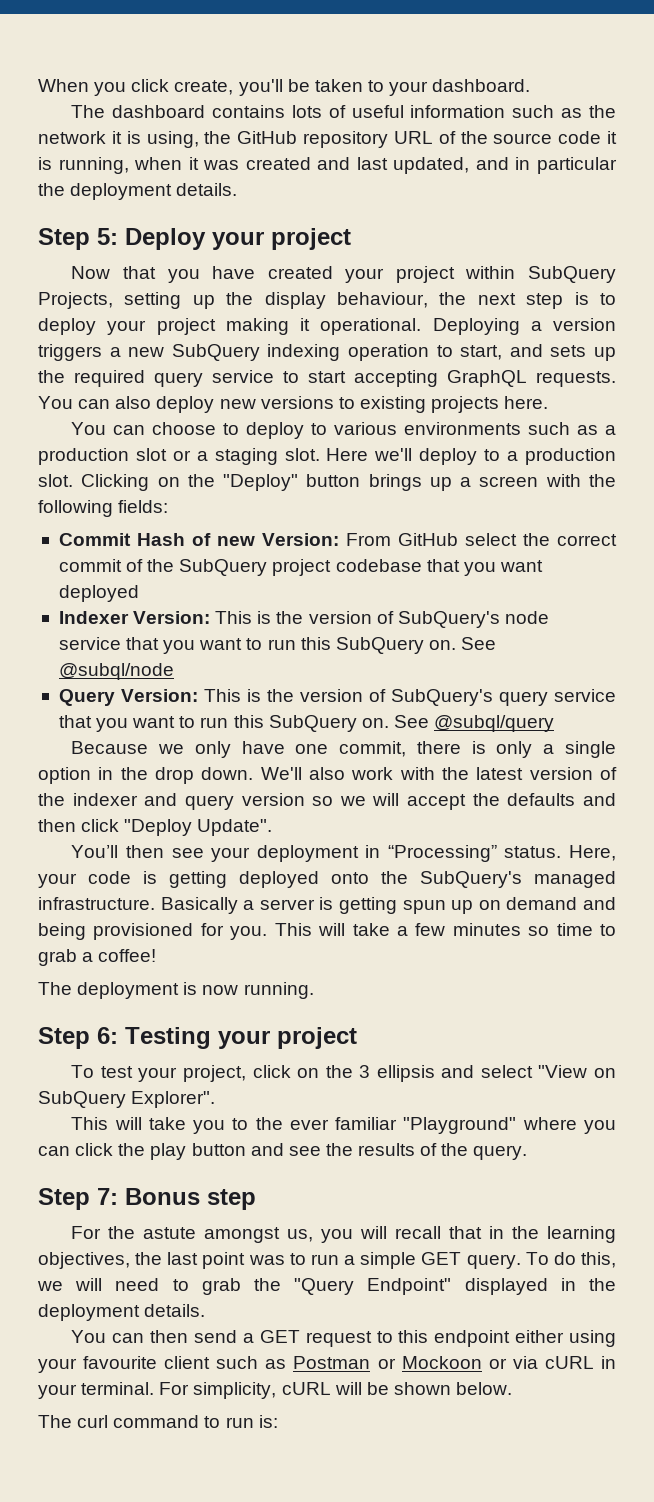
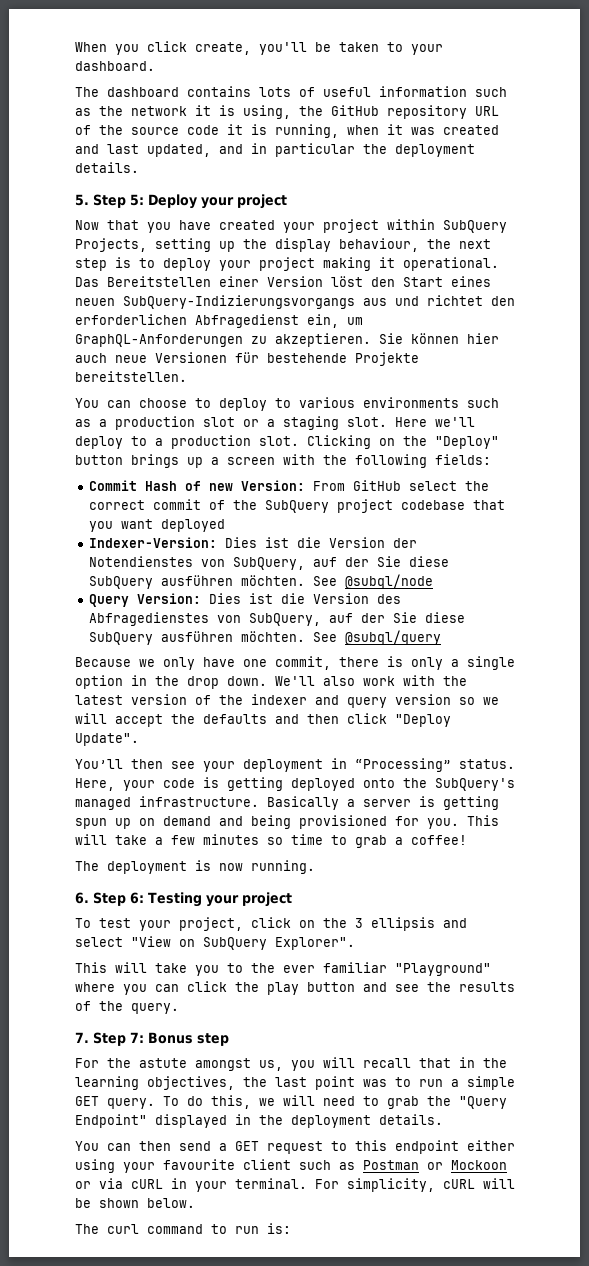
- Step 5: Deploy your project
+ 5. Step 5: Deploy your project
- Deploying a version triggers a new SubQuery indexing operation to start, and sets up the required query service to start accepting GraphQL requests. You can also deploy new versions to existing projects here.
+ Das Bereitstellen einer Version löst den Start eines neuen SubQuery-Indizierungsvorgangs aus und richtet den erforderlichen Abfragedienst ein, um GraphQL-Anforderungen zu akzeptieren. Sie können hier auch neue Versionen für bestehende Projekte bereitstellen.
- Indexer Version: This is the version of SubQuery's node service that you want to run this SubQuery on. See @subql/node
- Query Version: This is the version of SubQuery's query service that you want to run this SubQuery on.
+ Indexer-Version: Dies ist die Version der Notendienstes von SubQuery, auf der Sie diese SubQuery ausführen möchten. See @subql/node
+ Query Version: Dies ist die Version des Abfragedienstes von SubQuery, auf der Sie diese SubQuery ausführen möchten.
- Step 6: Testing your project
+ 6. Step 6: Testing your project
- Step 7: Bonus step
+ 7. Step 7: Bonus step

